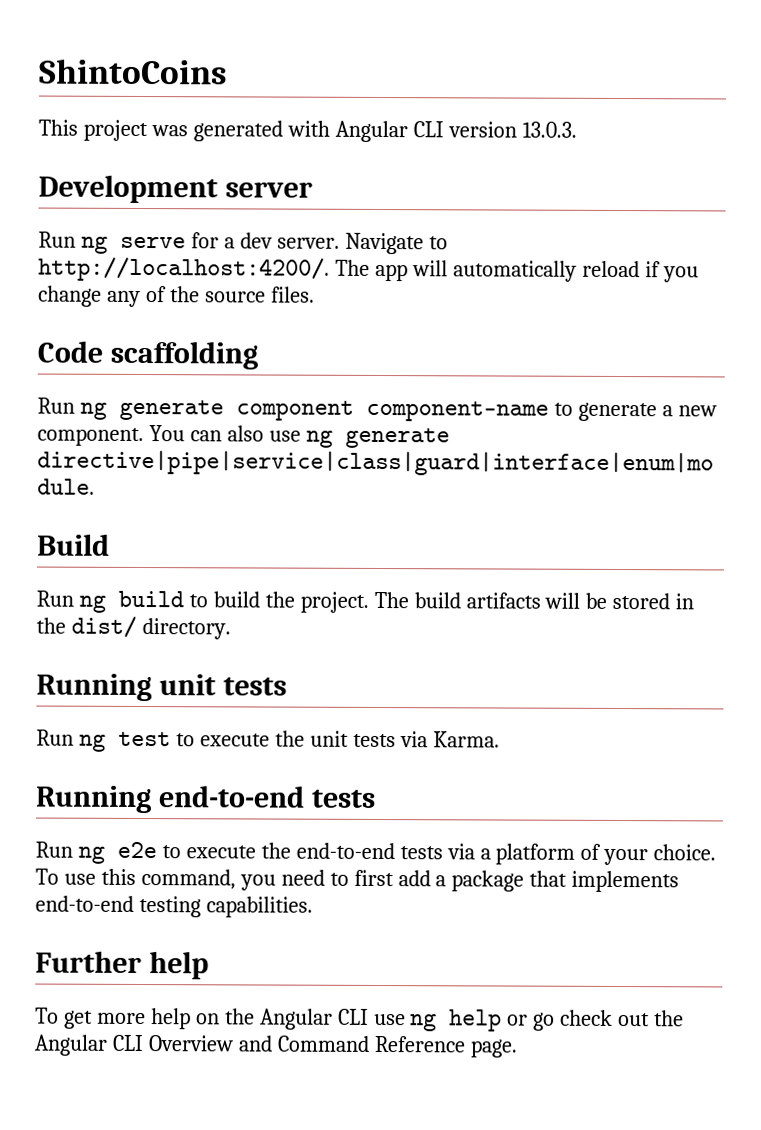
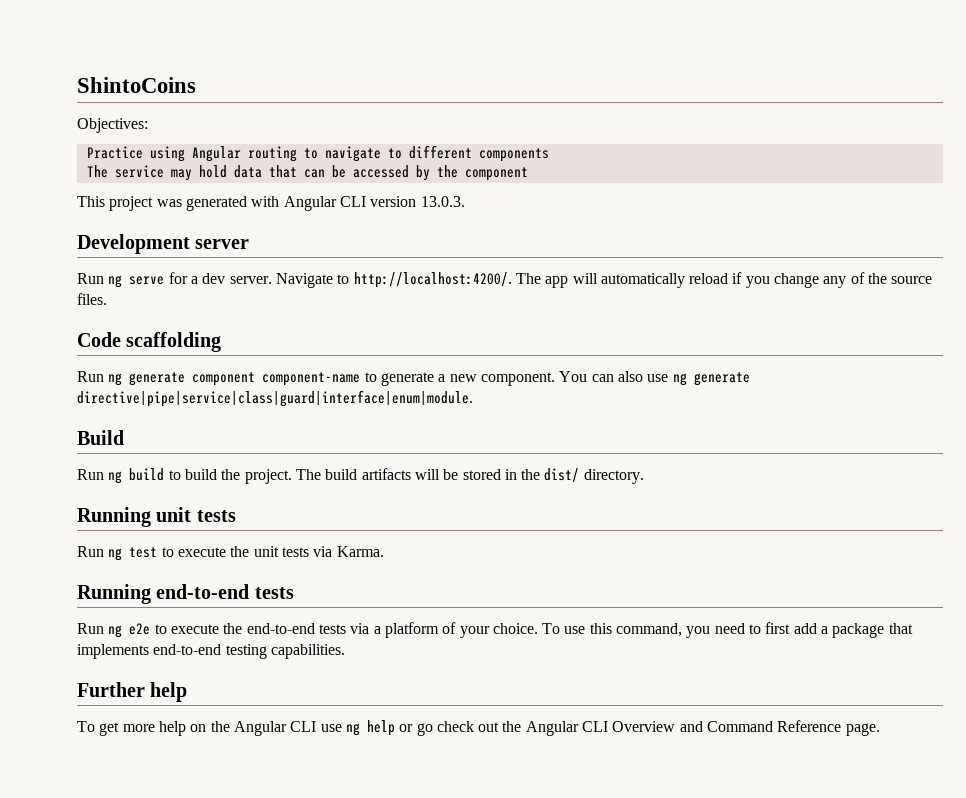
+ Objectives:
+ Practice using Angular routing to navigate to different components
+ The service may hold data that can be accessed by the component

